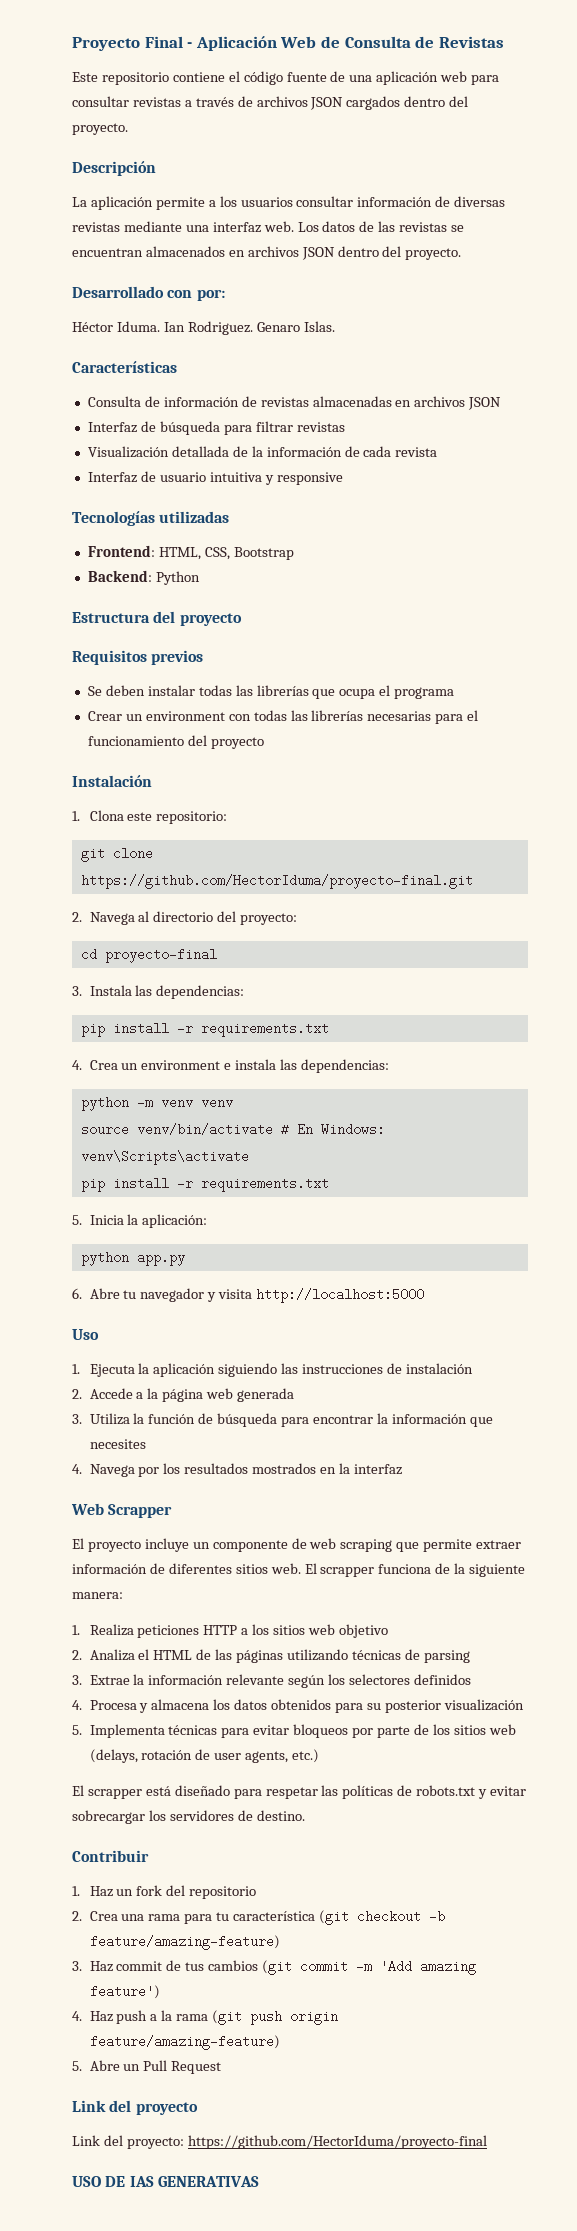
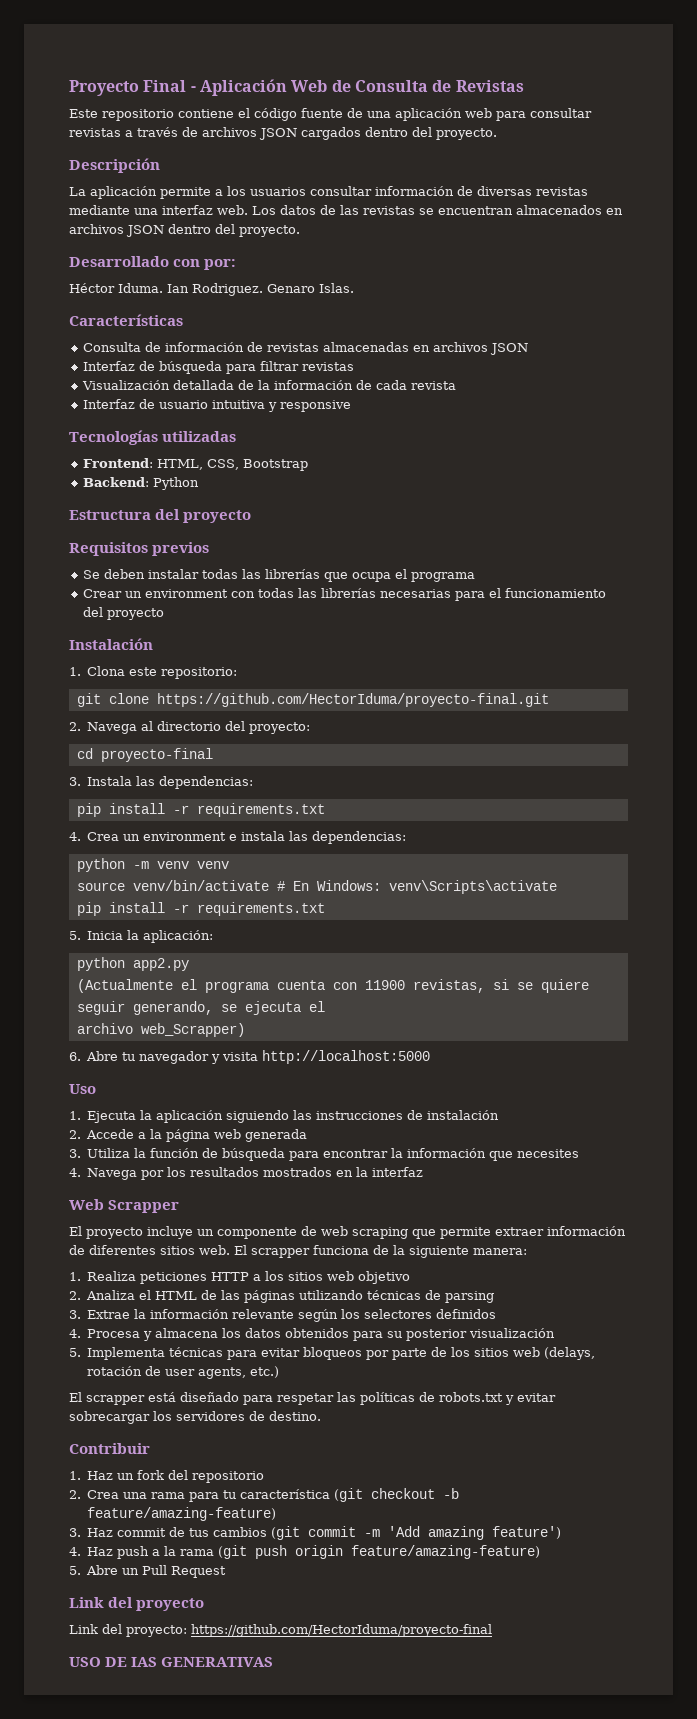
- python app.py
+ python app2.py
+ (Actualmente el programa cuenta con 11900 revistas, si se quiere seguir generando, se ejecuta el
+ archivo web_Scrapper)

